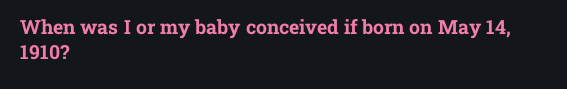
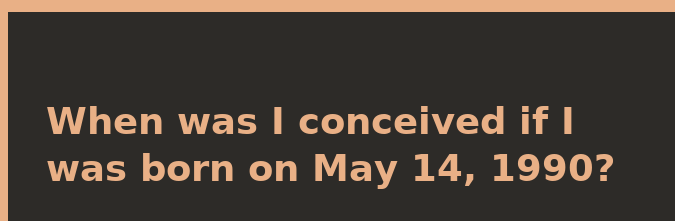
- When was I or my baby conceived if born on May 14, 1910?
+ When was I conceived if I was born on May 14, 1990?

